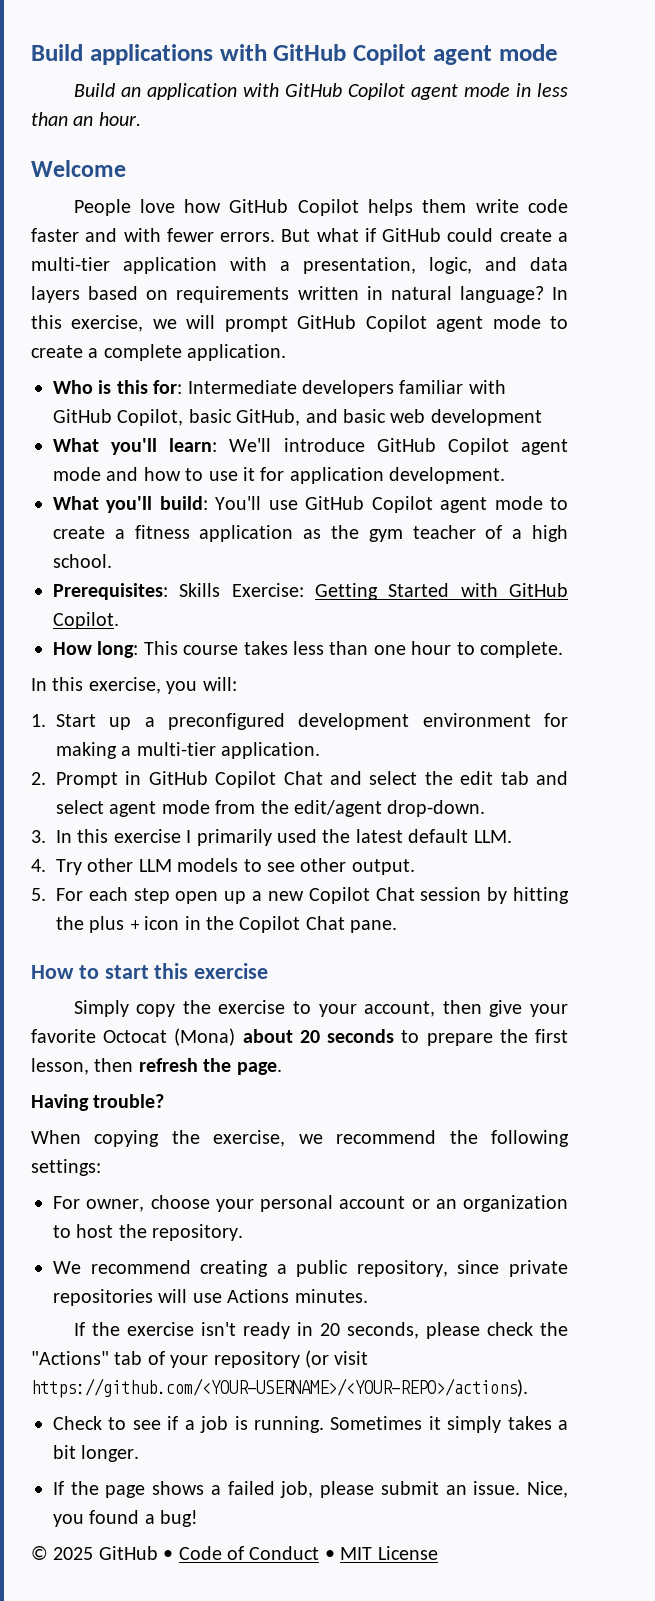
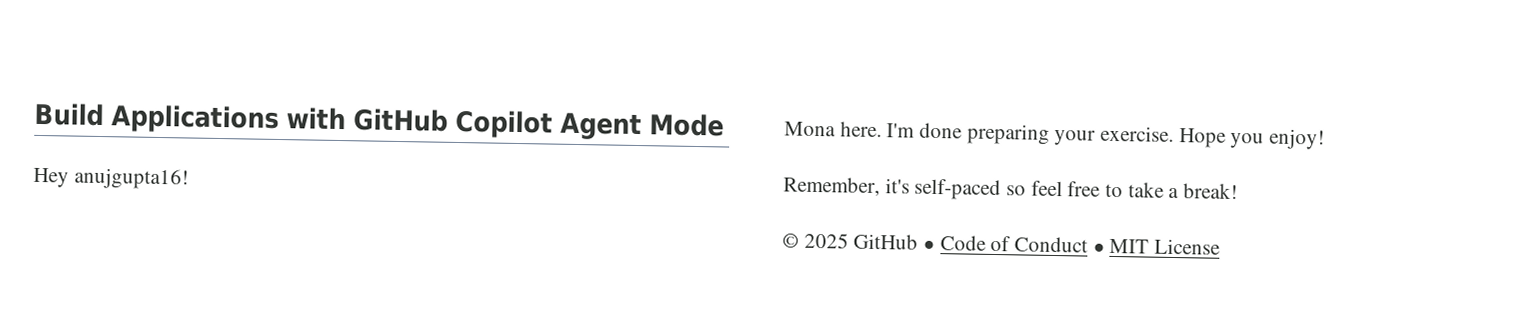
- Build applications with GitHub Copilot agent mode
- Build an application with GitHub Copilot agent mode in less than an hour.
- Welcome
- People love how GitHub Copilot helps them write code faster and with fewer errors. But what if GitHub could create a multi-tier application with a presentation, logic, and data layers based on requirements written in natural language? In this exercise, we will prompt GitHub Copilot agent mode to create a complete application.
- Who is this for: Intermediate developers familiar with GitHub Copilot, basic GitHub, and basic web development
- What you'll learn: We'll introduce GitHub Copilot agent mode and how to use it for application development.
- What you'll build: You'll use GitHub Copilot agent mode to create a fitness application as the gym teacher of a high school.
- Prerequisites: Skills Exercise: Getting Started with GitHub Copilot.
- How long: This course takes less than one hour to complete.
- In this exercise, you will:
- 1. Start up a preconfigured development environment for making a multi-tier application.
- 2. Prompt in GitHub Copilot Chat and select the edit tab and select agent mode from the edit/agent drop-down.
- 3. In this exercise I primarily used the latest default LLM.
- 4. Try other LLM models to see other output.
- 5. For each step open up a new Copilot Chat session by hitting the plus + icon in the Copilot Chat pane.
- How to start this exercise
- Simply copy the exercise to your account, then give your favorite Octocat (Mona) about 20 seconds to prepare the first lesson, then refresh the page.
- Having trouble?
- When copying the exercise, we recommend the following settings:
- For owner, choose your personal account or an organization to host the repository.
- We recommend creating a public repository, since private repositories will use Actions minutes.
- If the exercise isn't ready in 20 seconds, please check the "Actions" tab of your repository (or visit https://github.com/<YOUR-USERNAME>/<YOUR-REPO>/actions).
- Check to see if a job is running. Sometimes it simply takes a bit longer.
- If the page shows a failed job, please submit an issue. Nice, you found a bug!
+ Build Applications with GitHub Copilot Agent Mode
+ Hey anujgupta16!
+ Mona here. I'm done preparing your exercise. Hope you enjoy!
+ Remember, it's self-paced so feel free to take a break!

